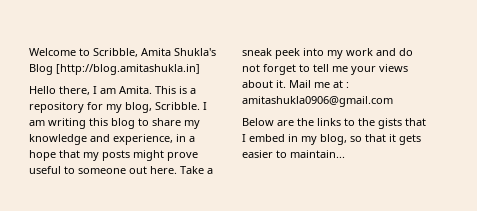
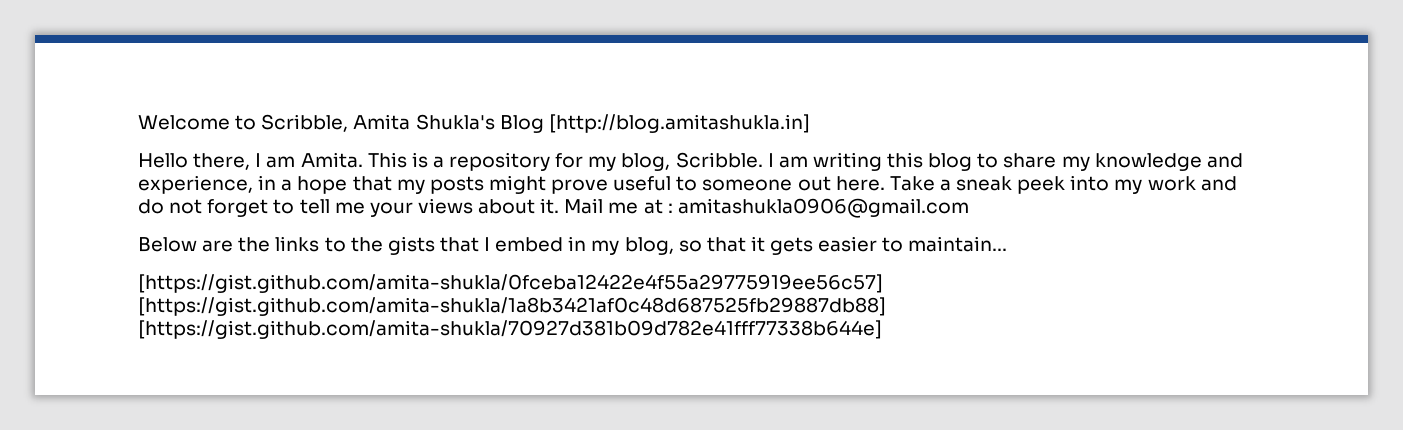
+ [https://gist.github.com/amita-shukla/0fceba12422e4f55a29775919ee56c57] [https://gist.github.com/amita-shukla/1a8b3421af0c48d687525fb29887db88] [https://gist.github.com/amita-shukla/70927d381b09d782e41fff77338b644e]

